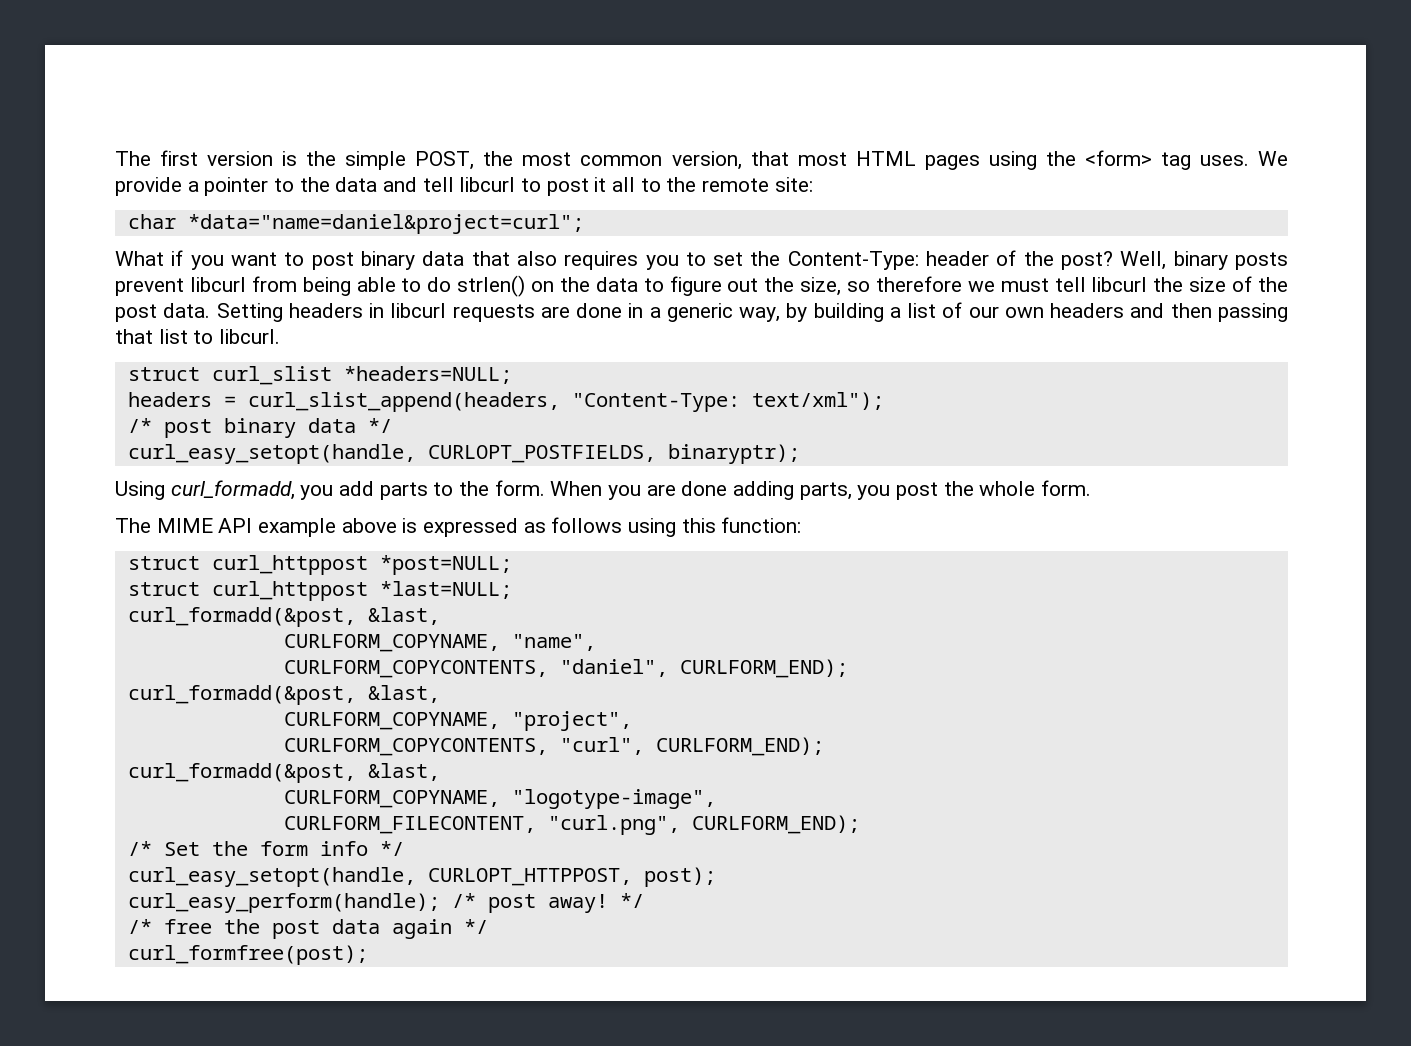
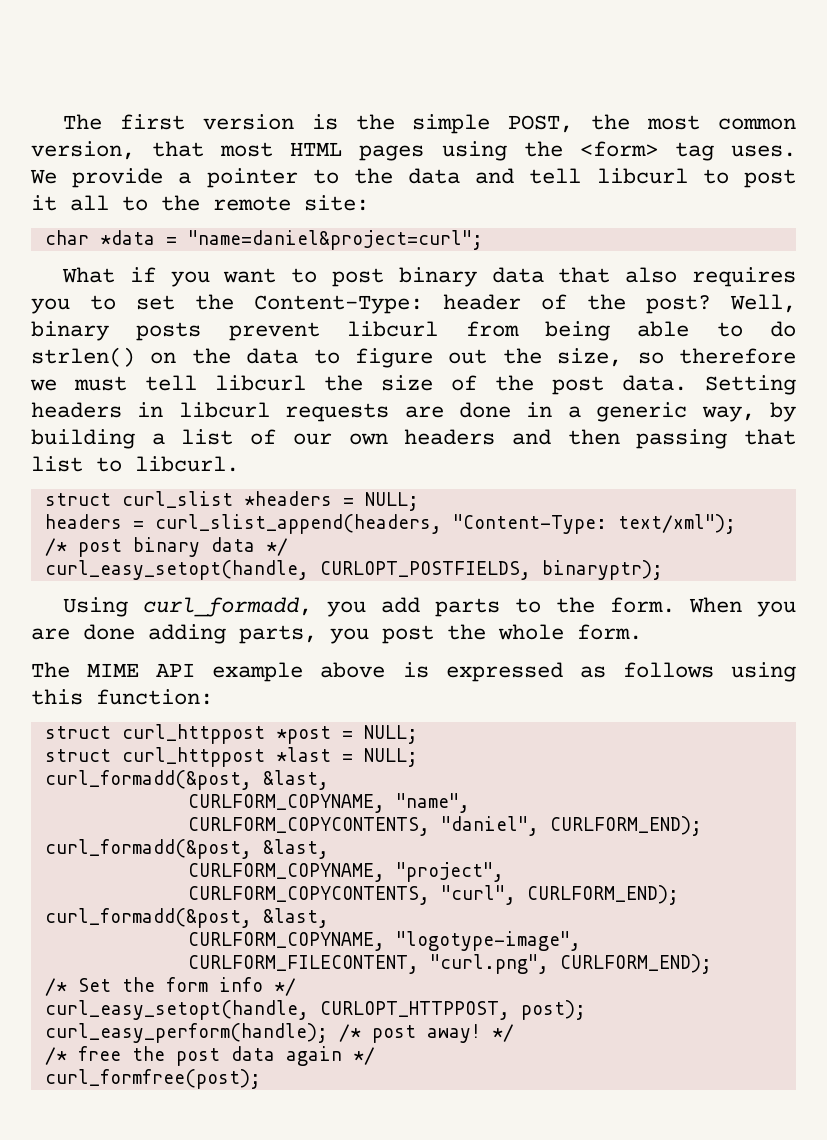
- char *data="name=daniel&project=curl";
+ char *data = "name=daniel&project=curl";
- struct curl_slist *headers=NULL;
+ struct curl_slist *headers = NULL;
- struct curl_httppost *post=NULL;
- struct curl_httppost *last=NULL;
+ struct curl_httppost *post = NULL;
+ struct curl_httppost *last = NULL;

